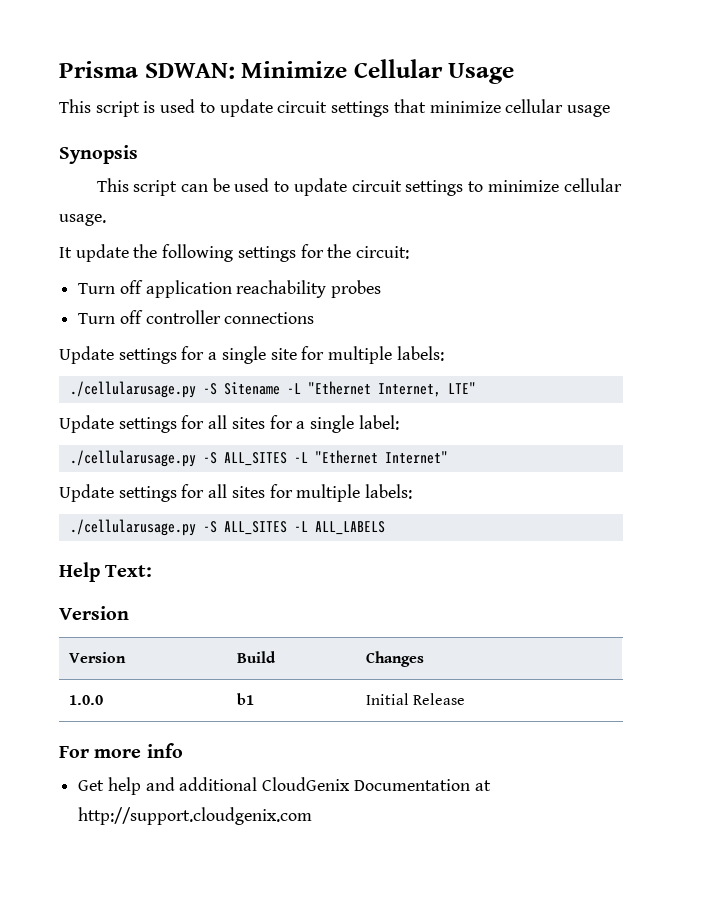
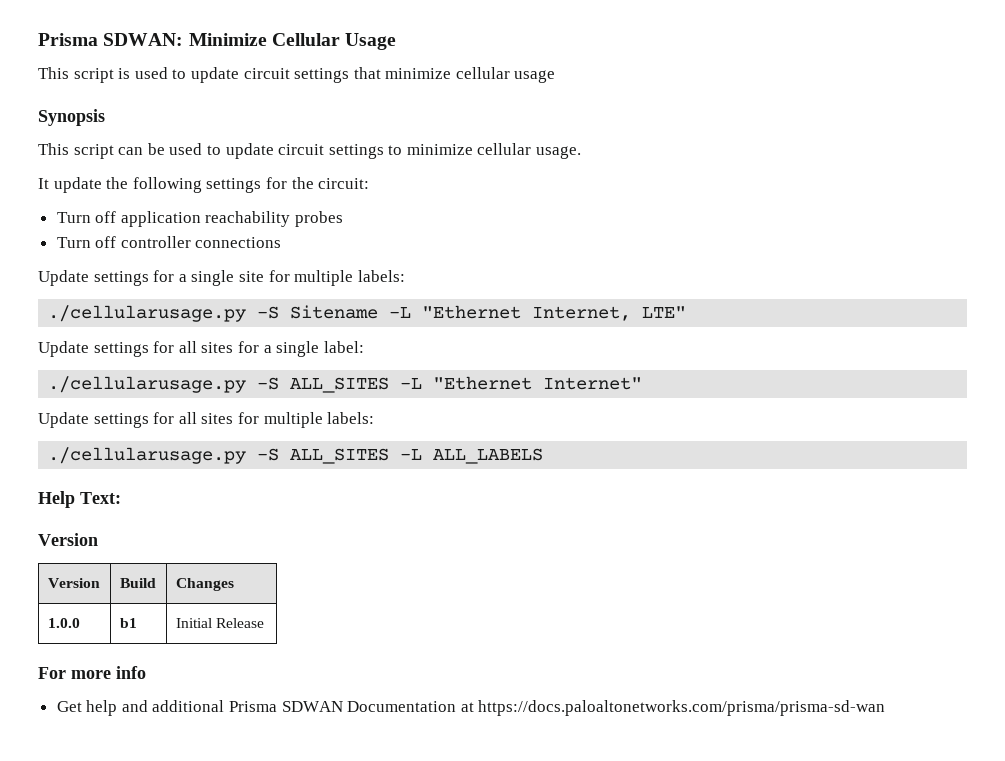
- Get help and additional CloudGenix Documentation at http://support.cloudgenix.com
+ Get help and additional Prisma SDWAN Documentation at https://docs.paloaltonetworks.com/prisma/prisma-sd-wan

